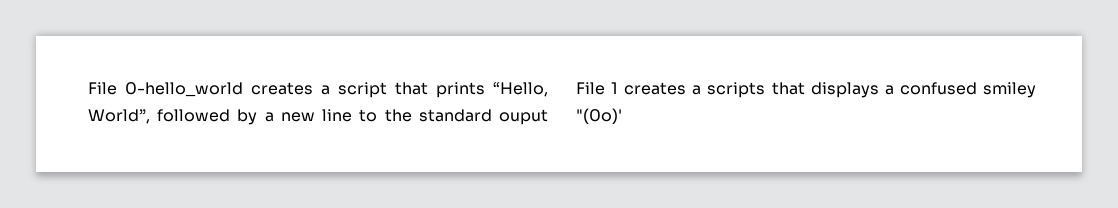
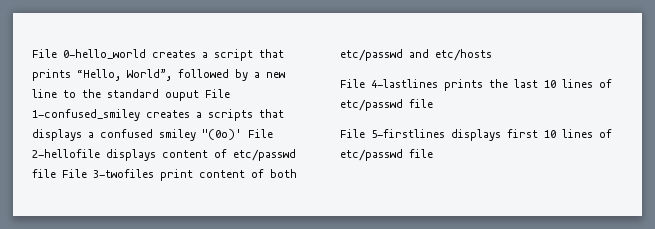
- File 0-hello_world creates a script that prints “Hello, World”, followed by a new line to the standard ouput File 1 creates a scripts that displays a confused smiley "(0o)'
+ File 0-hello_world creates a script that prints “Hello, World”, followed by a new line to the standard ouput File 1-confused_smiley creates a scripts that displays a confused smiley "(0o)' File 2-hellofile displays content of etc/passwd file File 3-twofiles print content of both etc/passwd and etc/hosts
+ File 4-lastlines prints the last 10 lines of etc/passwd file
+ File 5-firstlines displays first 10 lines of etc/passwd file

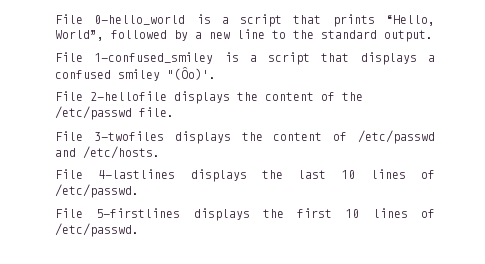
- File 0-hello_world creates a script that prints “Hello, World”, followed by a new line to the standard ouput File 1-confused_smiley creates a scripts that displays a confused smiley "(0o)' File 2-hellofile displays content of etc/passwd file File 3-twofiles print content of both etc/passwd and etc/hosts
+ File 0-hello_world is a script that prints “Hello, World”, followed by a new line to the standard output.
+ File 1-confused_smiley is a script that displays a confused smiley "(Ôo)'.
+ File 2-hellofile displays the content of the /etc/passwd file.
+ File 3-twofiles displays the content of /etc/passwd and /etc/hosts.
- File 4-lastlines prints the last 10 lines of etc/passwd file
+ File 4-lastlines displays the last 10 lines of /etc/passwd.
- File 5-firstlines displays first 10 lines of etc/passwd file
+ File 5-firstlines displays the first 10 lines of /etc/passwd.

